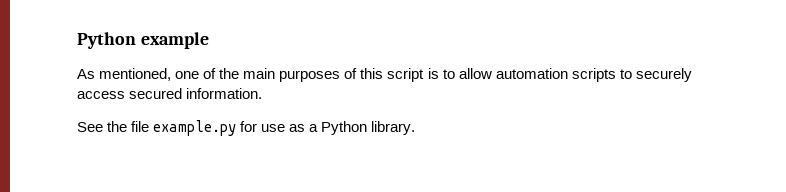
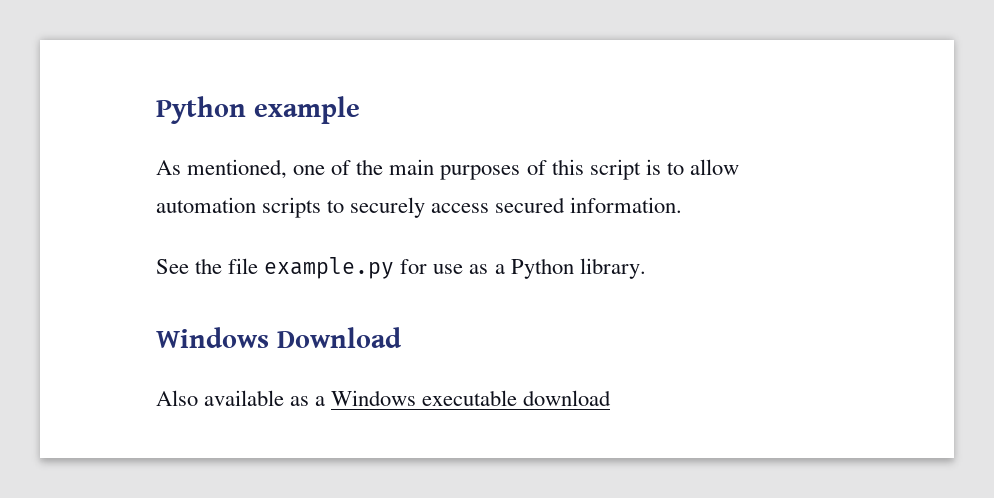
+ Windows Download
+ Also available as a Windows executable download

